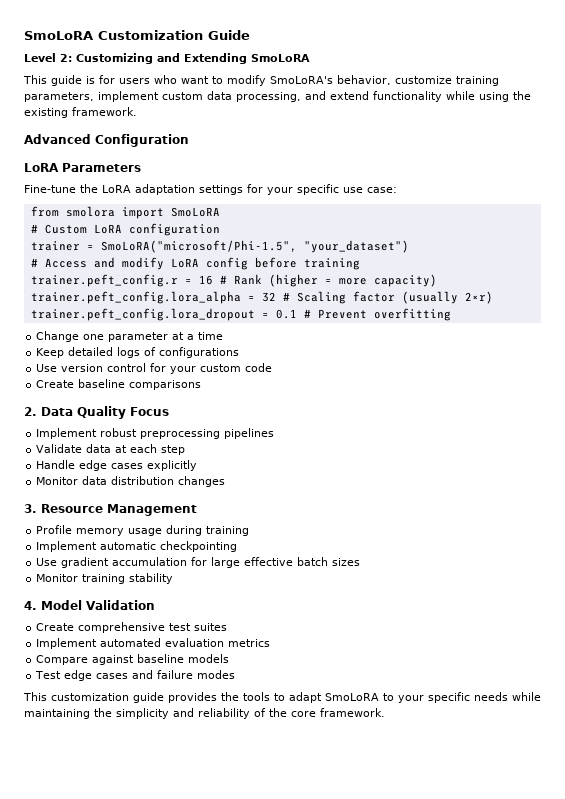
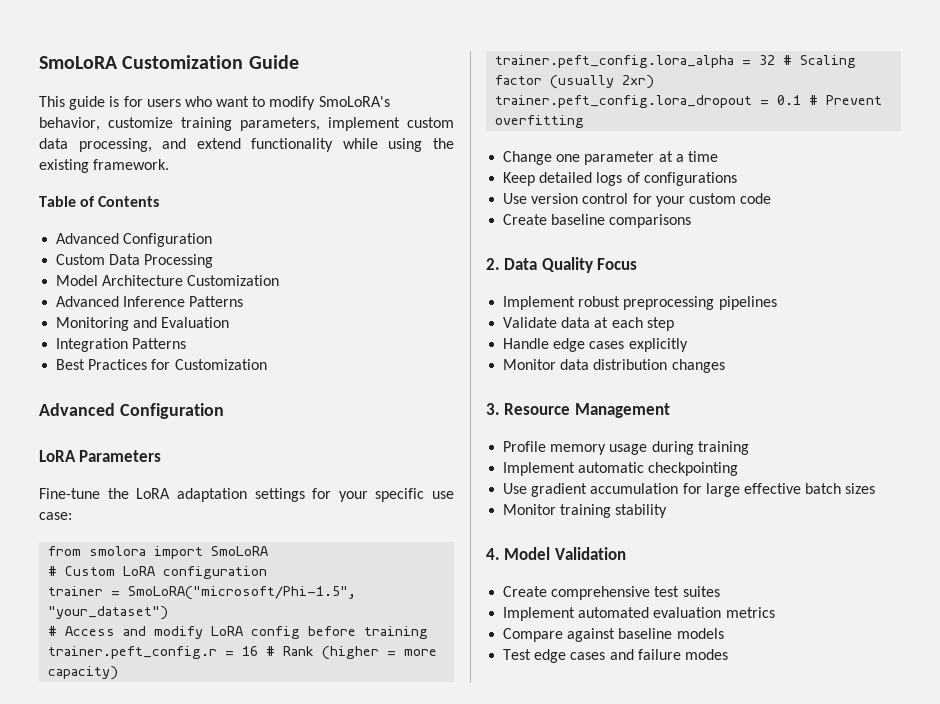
- Level 2: Customizing and Extending SmoLoRA
+ Table of Contents
+ Advanced Configuration
+ Custom Data Processing
+ Model Architecture Customization
+ Advanced Inference Patterns
+ Monitoring and Evaluation
+ Integration Patterns
+ Best Practices for Customization
- This customization guide provides the tools to adapt SmoLoRA to your specific needs while maintaining the simplicity and reliability of the core framework.

